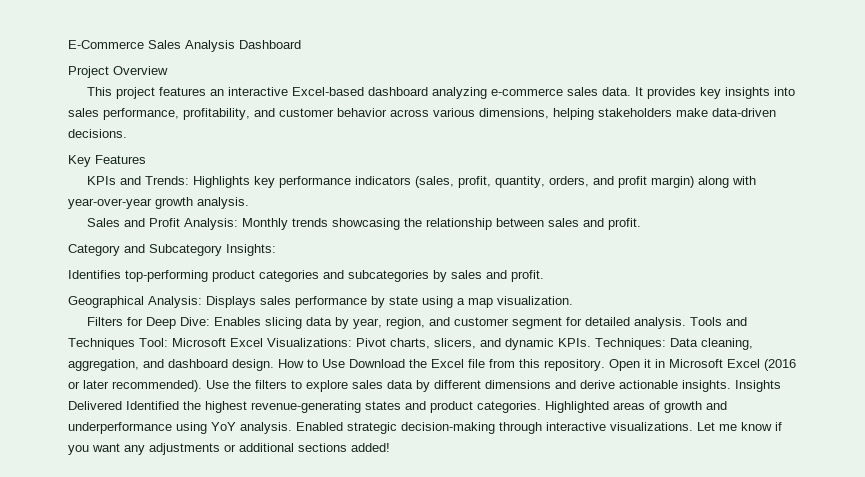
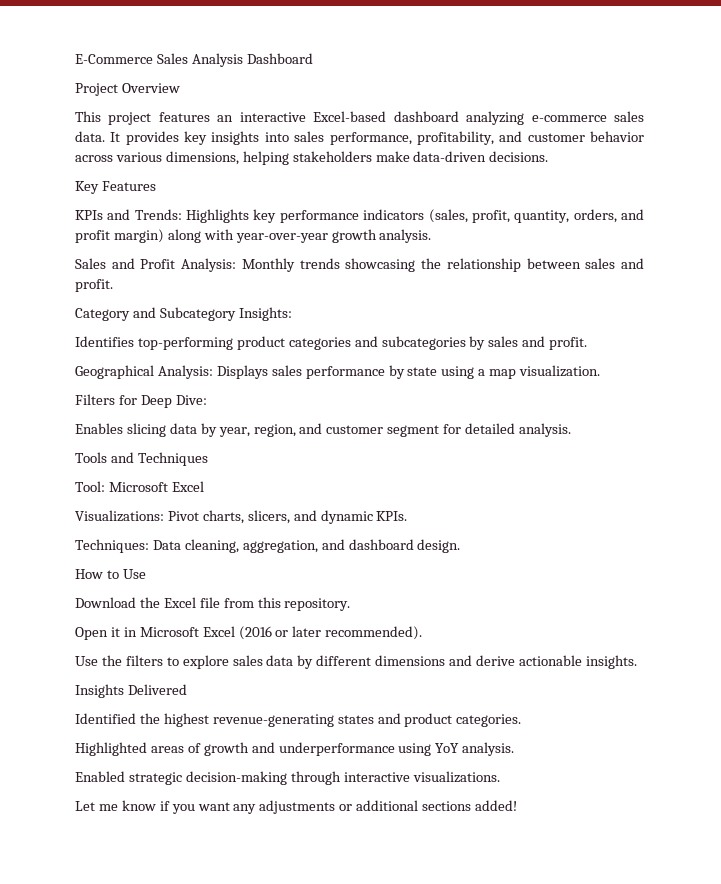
- Filters for Deep Dive: Enables slicing data by year, region, and customer segment for detailed analysis. Tools and Techniques Tool: Microsoft Excel Visualizations:
+ Filters for Deep Dive:
+ Enables slicing data by year, region, and customer segment for detailed analysis.
+ Tools and Techniques
+ Tool: Microsoft Excel
+ Visualizations:
- Pivot charts, slicers, and dynamic KPIs. Techniques:
+ Pivot charts, slicers, and dynamic KPIs.
+ Techniques:
- Data cleaning, aggregation, and dashboard design. How to Use Download the Excel file from this repository. Open it in Microsoft Excel (2016 or later recommended). Use the filters to explore sales data by different dimensions and derive actionable insights. Insights Delivered Identified the highest revenue-generating states and product categories. Highlighted areas of growth and underperformance using YoY analysis. Enabled strategic decision-making through interactive visualizations. Let me know if you want any adjustments or additional sections added!
+ Data cleaning, aggregation, and dashboard design.
+ How to Use
+ Download the Excel file from this repository.
+ Open it in Microsoft Excel (2016 or later recommended).
+ Use the filters to explore sales data by different dimensions and derive actionable insights.
+ Insights Delivered
+ Identified the highest revenue-generating states and product categories.
+ Highlighted areas of growth and underperformance using YoY analysis.
+ Enabled strategic decision-making through interactive visualizations.
+ Let me know if you want any adjustments or additional sections added!

